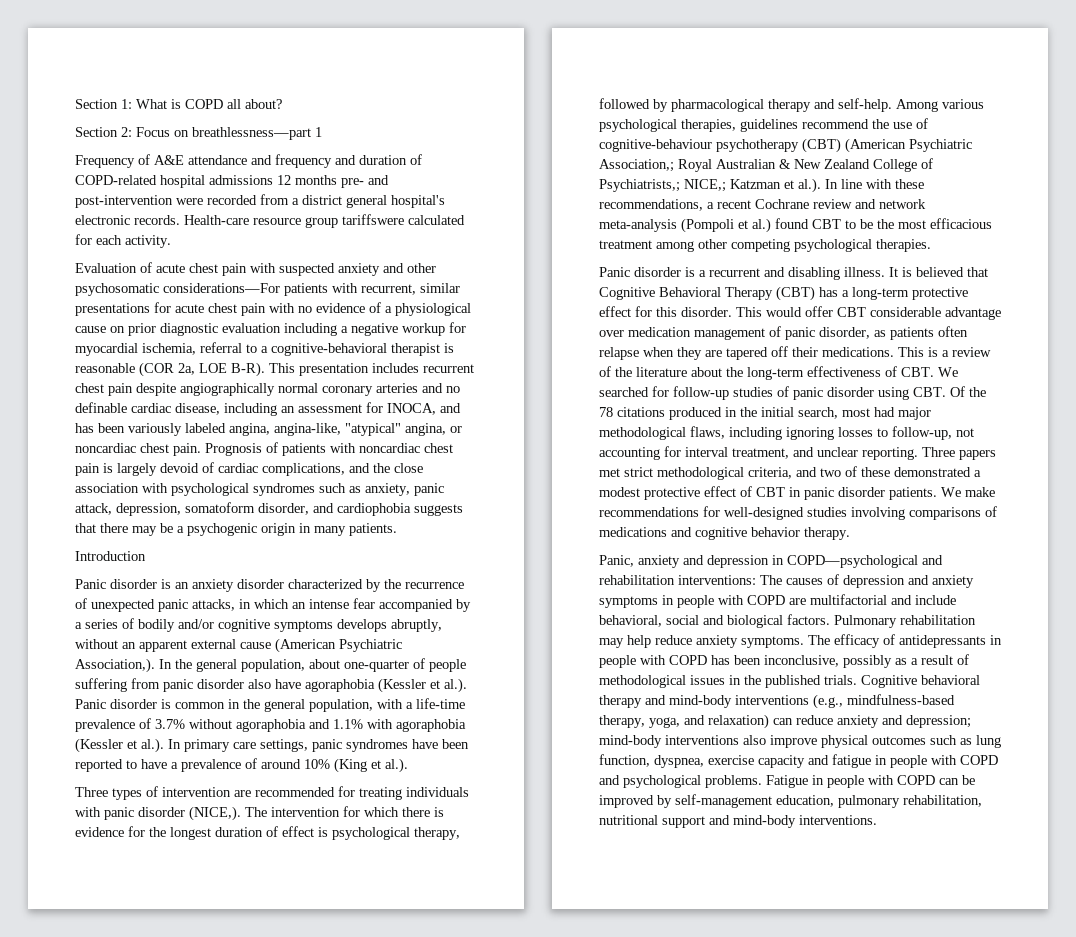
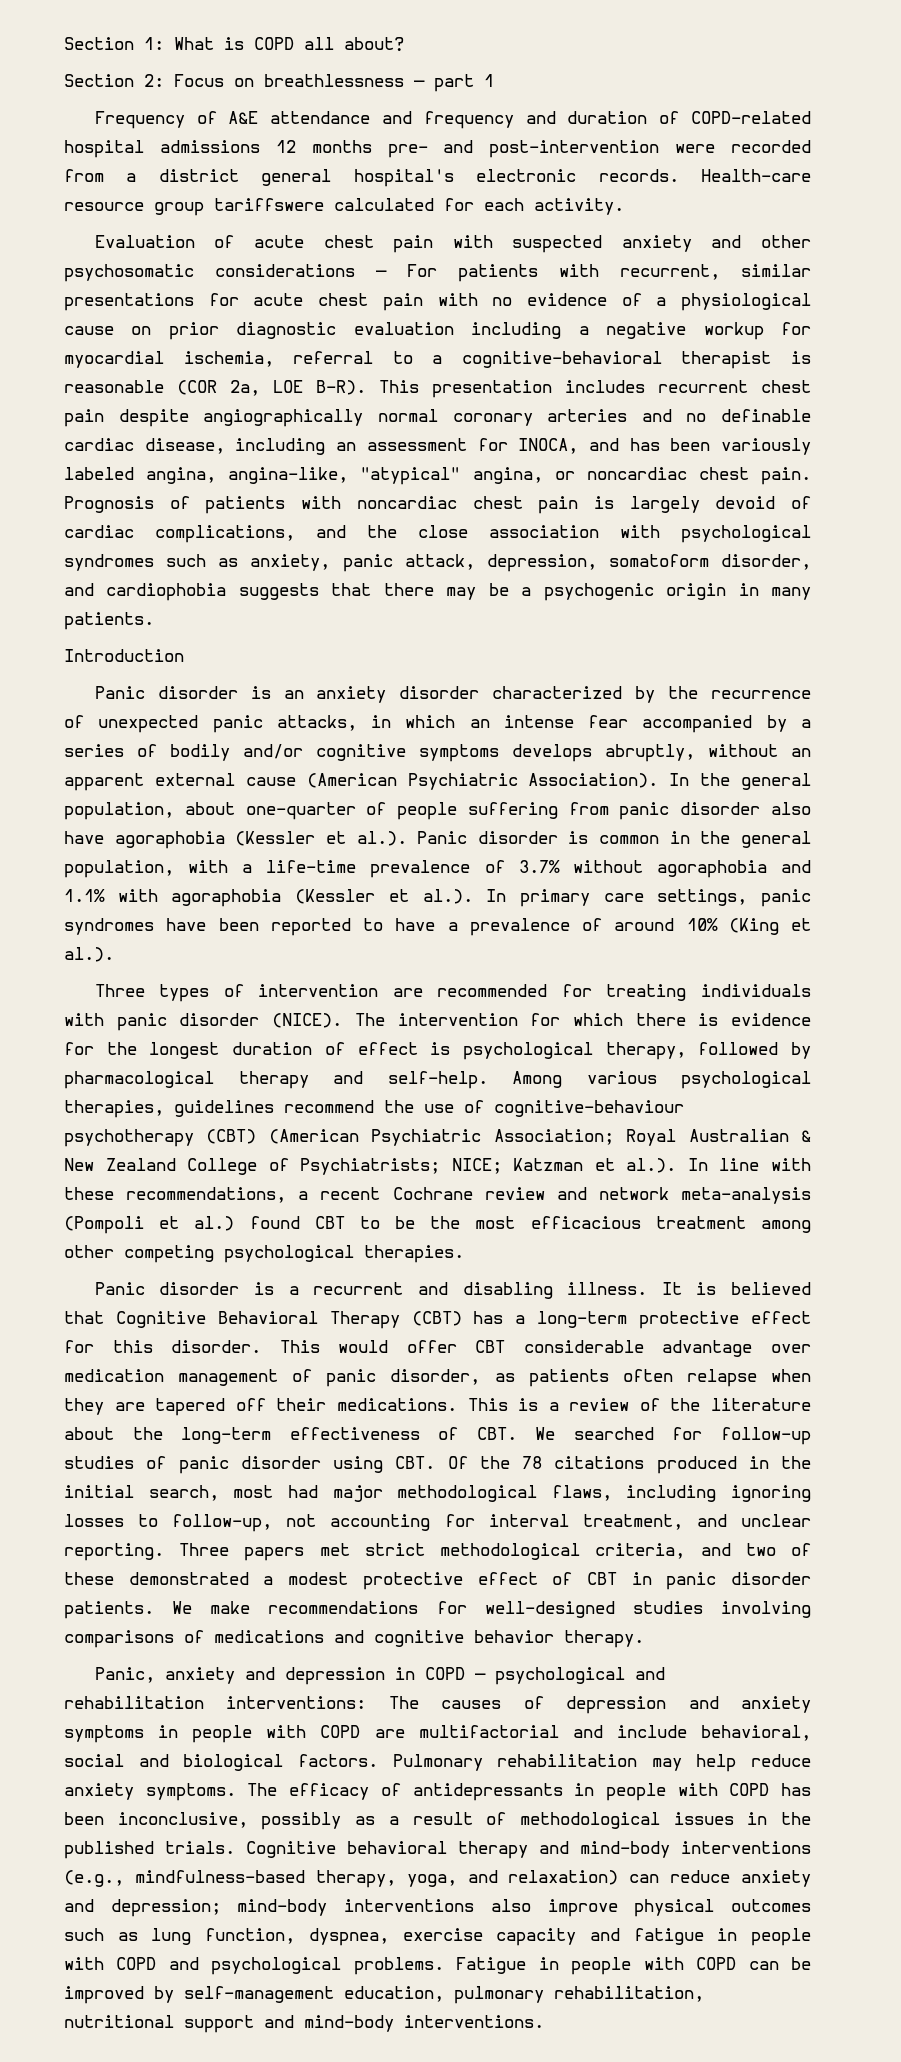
- Section 2: Focus on breathlessness—part 1
+ Section 2: Focus on breathlessness — part 1
- Evaluation of acute chest pain with suspected anxiety and other psychosomatic considerations—For patients with recurrent, similar presentations for acute chest pain with no evidence of a physiological cause on prior diagnostic evaluation including a negative workup for myocardial ischemia, referral to a cognitive-behavioral therapist is reasonable (COR 2a, LOE B-R).
+ Evaluation of acute chest pain with suspected anxiety and other psychosomatic considerations — For patients with recurrent, similar presentations for acute chest pain with no evidence of a physiological cause on prior diagnostic evaluation including a negative workup for myocardial ischemia, referral to a cognitive-behavioral therapist is reasonable (COR 2a, LOE B-R).
- Panic disorder is an anxiety disorder characterized by the recurrence of unexpected panic attacks, in which an intense fear accompanied by a series of bodily and/or cognitive symptoms develops abruptly, without an apparent external cause (American Psychiatric Association,).
+ Panic disorder is an anxiety disorder characterized by the recurrence of unexpected panic attacks, in which an intense fear accompanied by a series of bodily and/or cognitive symptoms develops abruptly, without an apparent external cause (American Psychiatric Association).
- Three types of intervention are recommended for treating individuals with panic disorder (NICE,).
+ Three types of intervention are recommended for treating individuals with panic disorder (NICE).
- Among various psychological therapies, guidelines recommend the use of cognitive-behaviour psychotherapy (CBT) (American Psychiatric Association,; Royal Australian & New Zealand College of Psychiatrists,; NICE,; Katzman et al.). In line with these recommendations, a recent Cochrane review and network meta-analysis (Pompoli et al.) found CBT to be the most efficacious treatment among other competing psychological therapies.
+ Among various psychological therapies, guidelines recommend the use of cognitive-behaviour psychotherapy (CBT) (American Psychiatric Association; Royal Australian & New Zealand College of Psychiatrists; NICE; Katzman et al.). In line with these recommendations, a recent Cochrane review and network meta-analysis (Pompoli et al.) found CBT to be the most efficacious treatment among other competing psychological therapies.
- Panic, anxiety and depression in COPD—psychological and rehabilitation interventions: The causes of depression and anxiety symptoms in people with COPD are multifactorial and include behavioral, social and biological factors.
+ Panic, anxiety and depression in COPD — psychological and rehabilitation interventions: The causes of depression and anxiety symptoms in people with COPD are multifactorial and include behavioral, social and biological factors.

